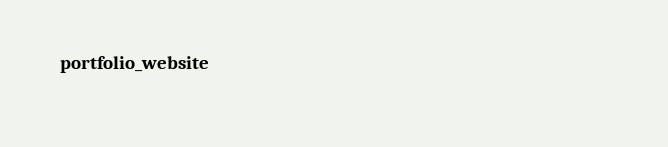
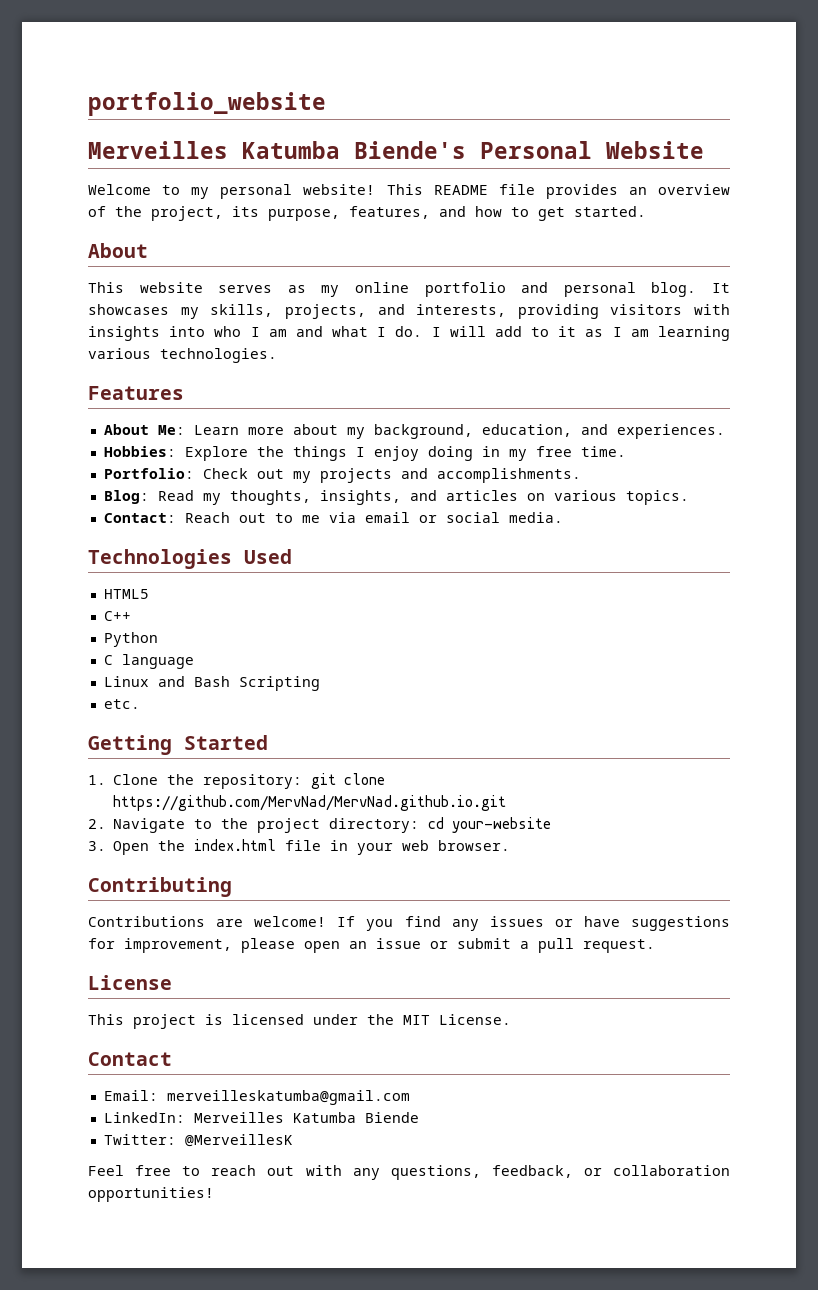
+ Merveilles Katumba Biende's Personal Website
+ Welcome to my personal website! This README file provides an overview of the project, its purpose, features, and how to get started.
+ About
+ This website serves as my online portfolio and personal blog. It showcases my skills, projects, and interests, providing visitors with insights into who I am and what I do. I will add to it as I am learning various technologies.
+ Features
+ About Me: Learn more about my background, education, and experiences.
+ Hobbies: Explore the things I enjoy doing in my free time.
+ Portfolio: Check out my projects and accomplishments.
+ Blog: Read my thoughts, insights, and articles on various topics.
+ Contact: Reach out to me via email or social media.
+ Technologies Used
+ HTML5
+ C++
+ Python
+ C language
+ Linux and Bash Scripting
+ etc.
+ Getting Started
+ 1. Clone the repository: git clone https://github.com/MervNad/MervNad.github.io.git
+ 2. Navigate to the project directory: cd your-website
+ 3. Open the index.html file in your web browser.
+ Contributing
+ Contributions are welcome! If you find any issues or have suggestions for improvement, please open an issue or submit a pull request.
+ License
+ This project is licensed under the MIT License.
+ Contact
+ Email: merveilleskatumba@gmail.com
+ LinkedIn: Merveilles Katumba Biende
+ Twitter: @MerveillesK
+ Feel free to reach out with any questions, feedback, or collaboration opportunities!

